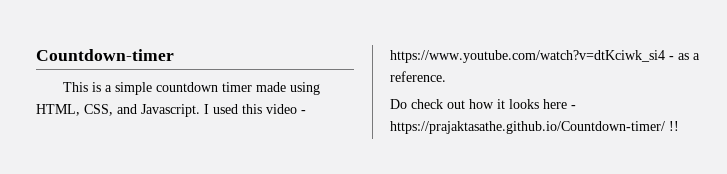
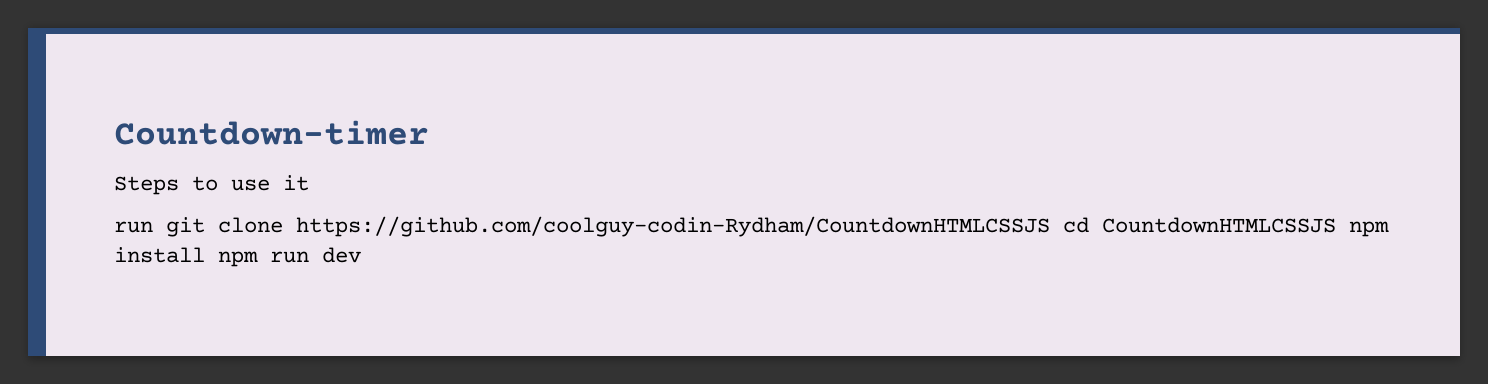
- This is a simple countdown timer made using HTML, CSS, and Javascript. I used this video - https://www.youtube.com/watch?v=dtKciwk_si4 - as a reference.
- Do check out how it looks here - https://prajaktasathe.github.io/Countdown-timer/ !!
+ Steps to use it
+ run git clone https://github.com/coolguy-codin-Rydham/CountdownHTMLCSSJS cd CountdownHTMLCSSJS npm install npm run dev

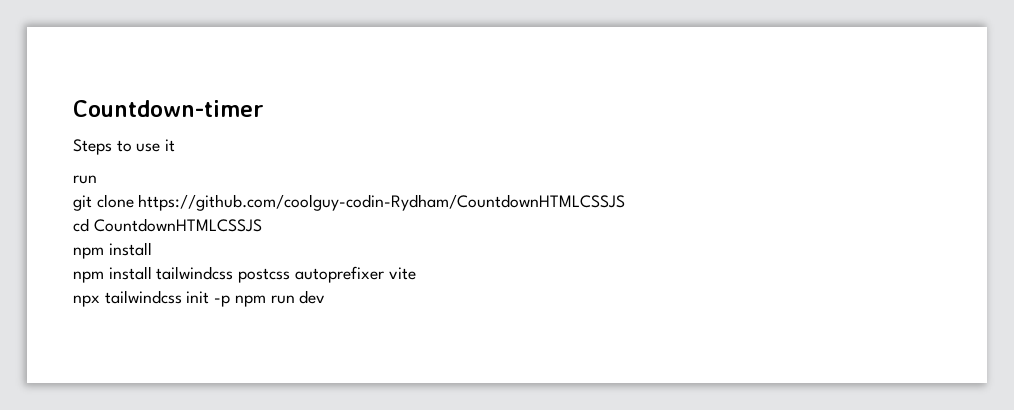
  Steps to use it
- run git clone https://github.com/coolguy-codin-Rydham/CountdownHTMLCSSJS cd CountdownHTMLCSSJS npm install npm run dev
+ run
+ git clone https://github.com/coolguy-codin-Rydham/CountdownHTMLCSSJS
+ cd CountdownHTMLCSSJS
+ npm install
+ npm install tailwindcss postcss autoprefixer vite
+ npx tailwindcss init -p npm run dev

